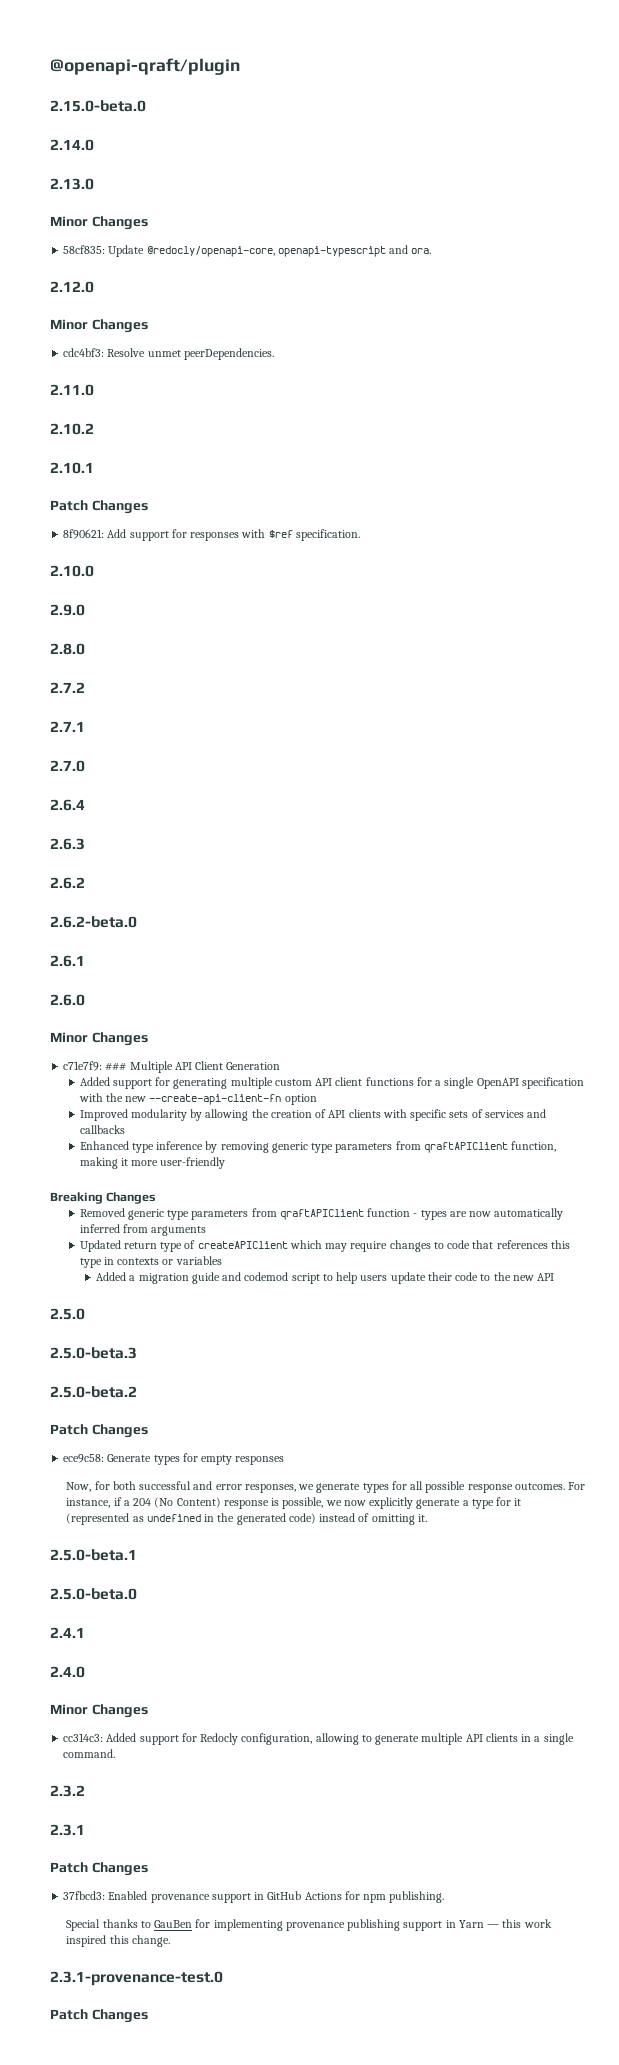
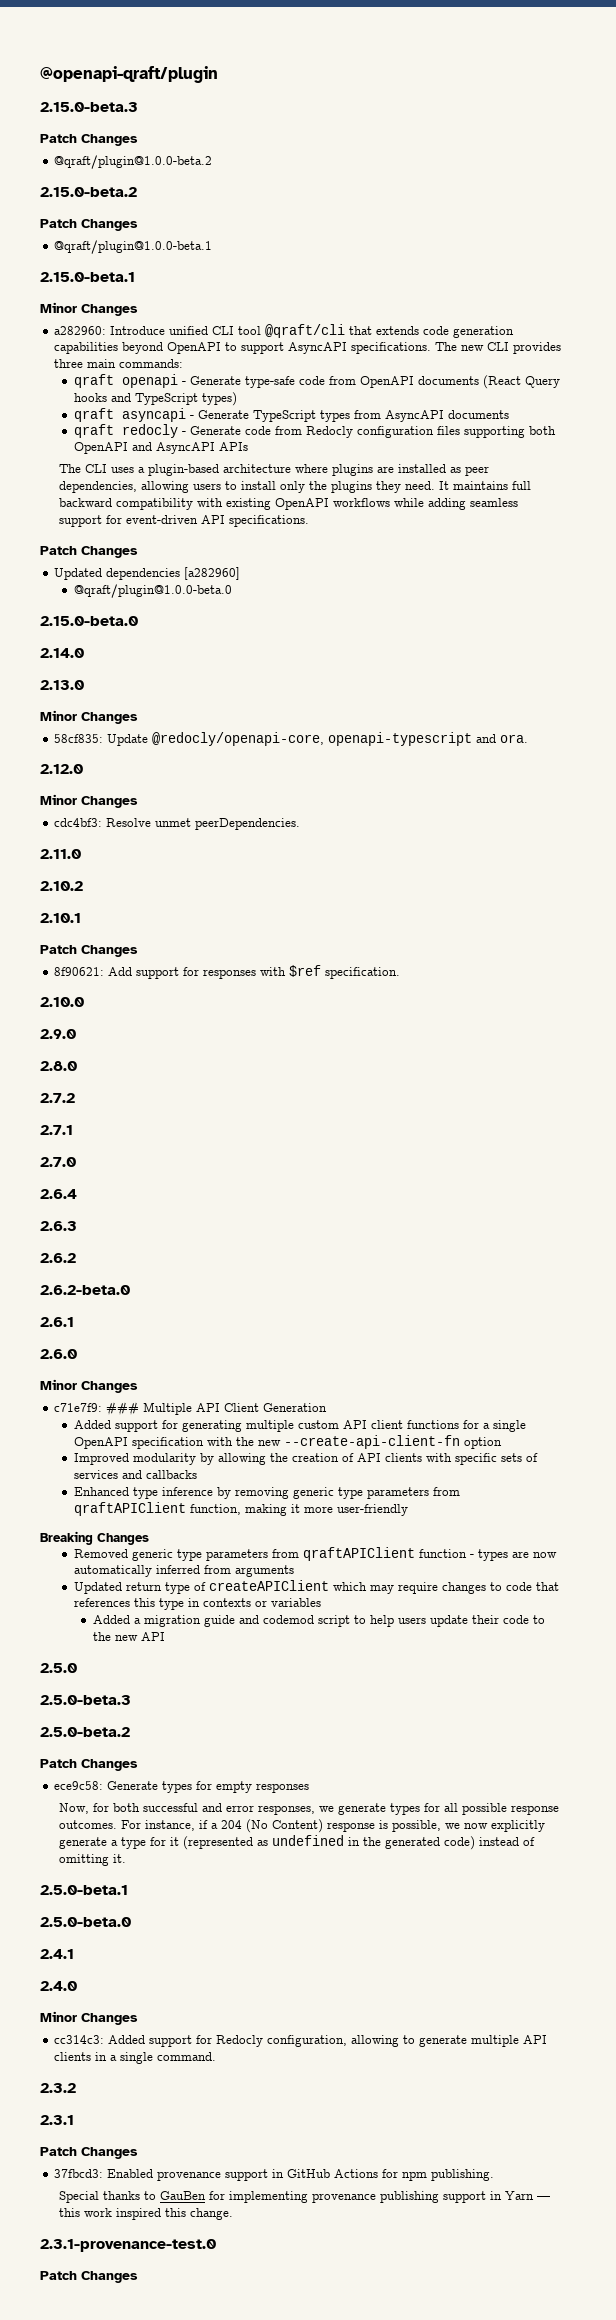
+ 2.15.0-beta.3
+ Patch Changes
+ @qraft/plugin@1.0.0-beta.2
+ 2.15.0-beta.2
+ Patch Changes
+ @qraft/plugin@1.0.0-beta.1
+ 2.15.0-beta.1
+ Minor Changes
+ a282960: Introduce unified CLI tool @qraft/cli that extends code generation capabilities beyond OpenAPI to support AsyncAPI specifications. The new CLI provides three main commands:
+ qraft openapi - Generate type-safe code from OpenAPI documents (React Query hooks and TypeScript types)
+ qraft asyncapi - Generate TypeScript types from AsyncAPI documents
+ qraft redocly - Generate code from Redocly configuration files supporting both OpenAPI and AsyncAPI APIs
+ The CLI uses a plugin-based architecture where plugins are installed as peer dependencies, allowing users to install only the plugins they need. It maintains full backward compatibility with existing OpenAPI workflows while adding seamless support for event-driven API specifications.
+ Patch Changes
+ Updated dependencies [a282960]
+ @qraft/plugin@1.0.0-beta.0

